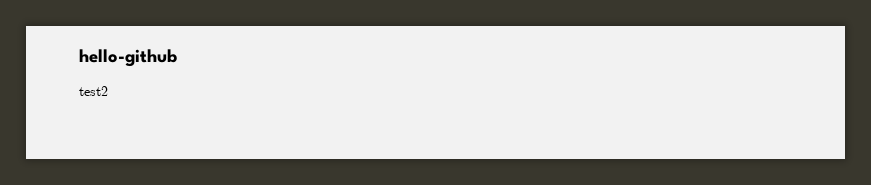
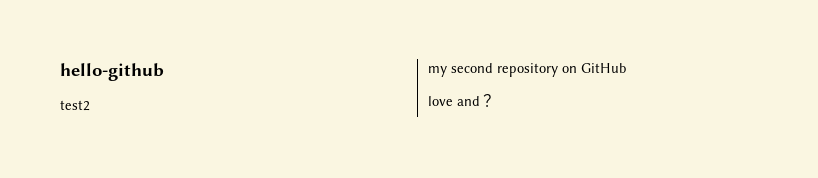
+ my second repository on GitHub
+ love and？

